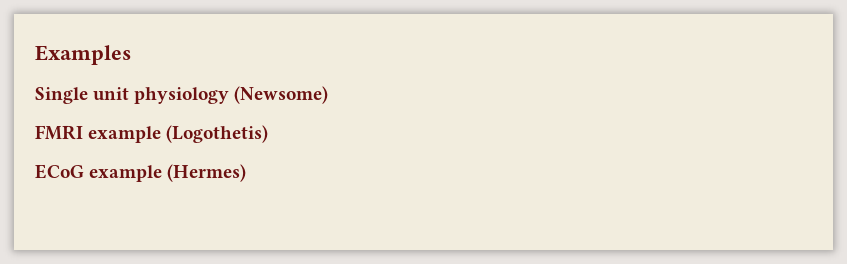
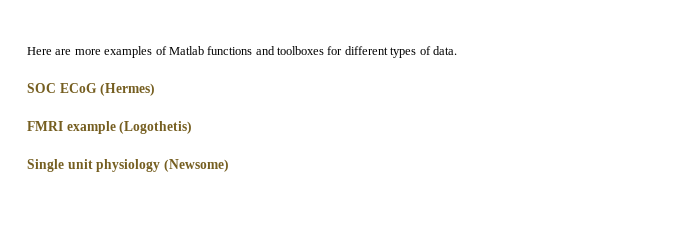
- Examples
+ Here are more examples of Matlab functions and toolboxes for different types of data.
+ SOC ECoG (Hermes)
+ FMRI example (Logothetis)
  Single unit physiology (Newsome)
- FMRI example (Logothetis)
- ECoG example (Hermes)

